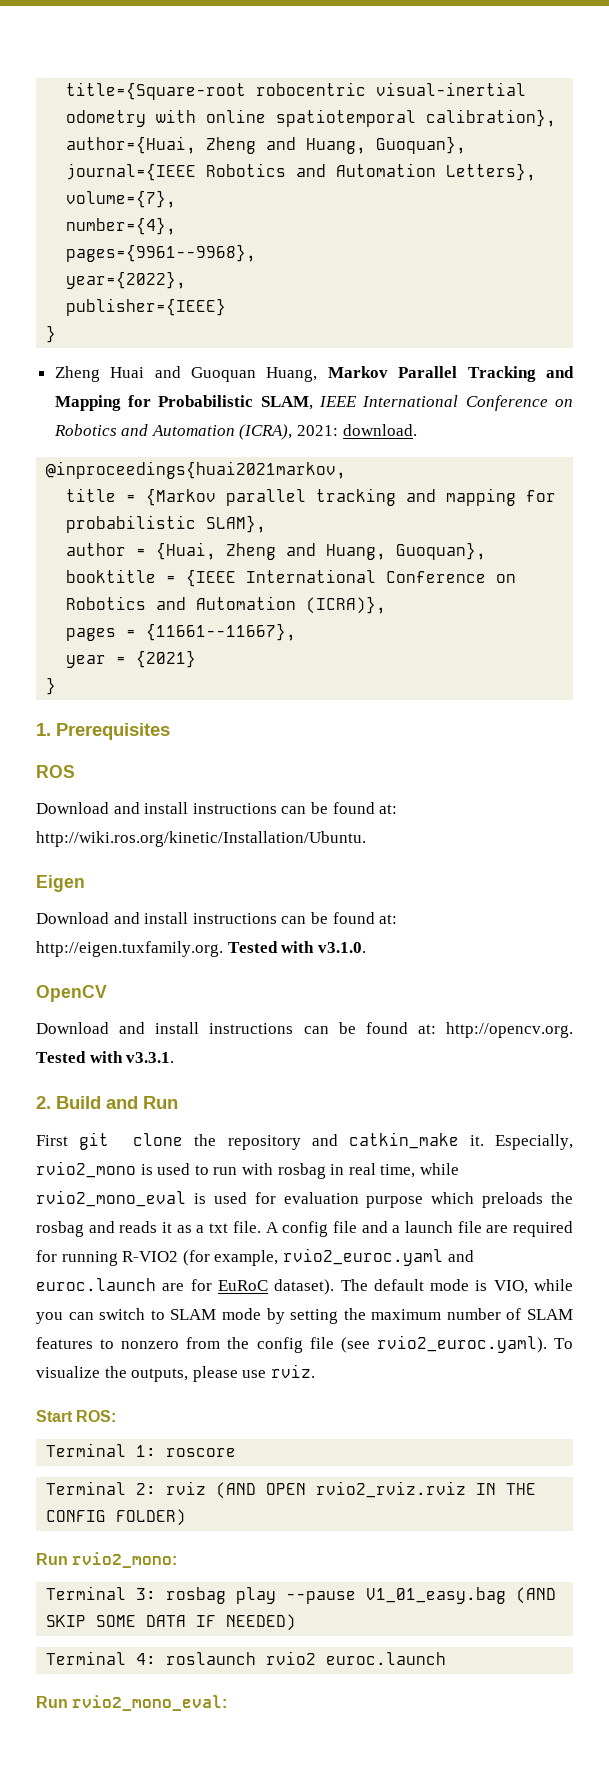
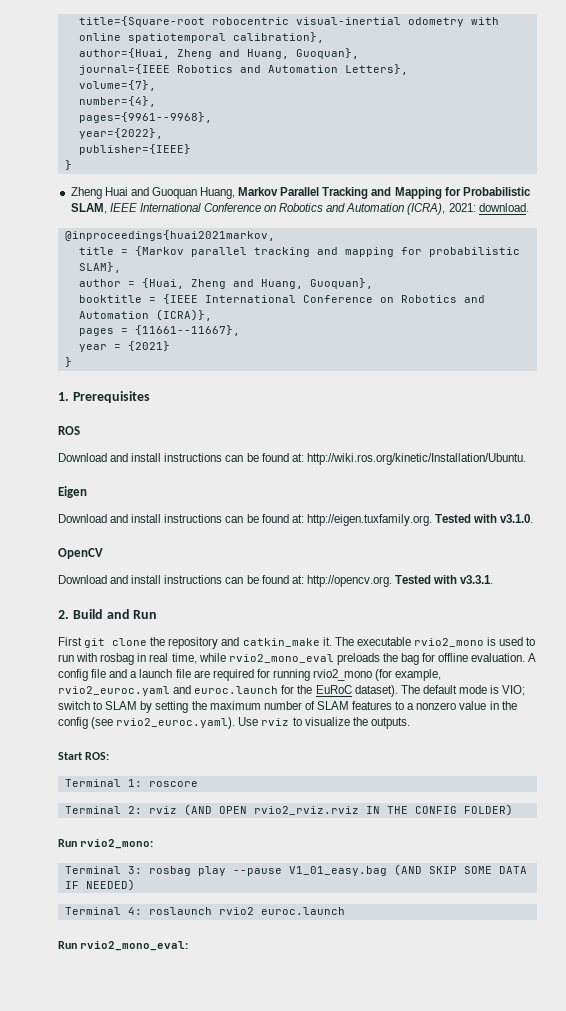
- Especially, rvio2_mono is used to run with rosbag in real time, while rvio2_mono_eval is used for evaluation purpose which preloads the rosbag and reads it as a txt file.
+ The executable rvio2_mono is used to run with rosbag in real time, while rvio2_mono_eval preloads the bag for offline evaluation.
- A config file and a launch file are required for running R-VIO2 (for example, rvio2_euroc.yaml and euroc.launch are for EuRoC dataset).
+ A config file and a launch file are required for running rvio2_mono (for example, rvio2_euroc.yaml and euroc.launch for the EuRoC dataset).
- The default mode is VIO, while you can switch to SLAM mode by setting the maximum number of SLAM features to nonzero from the config file (see rvio2_euroc.yaml). To visualize the outputs, please use rviz.
+ The default mode is VIO; switch to SLAM by setting the maximum number of SLAM features to a nonzero value in the config (see rvio2_euroc.yaml). Use rviz to visualize the outputs.

